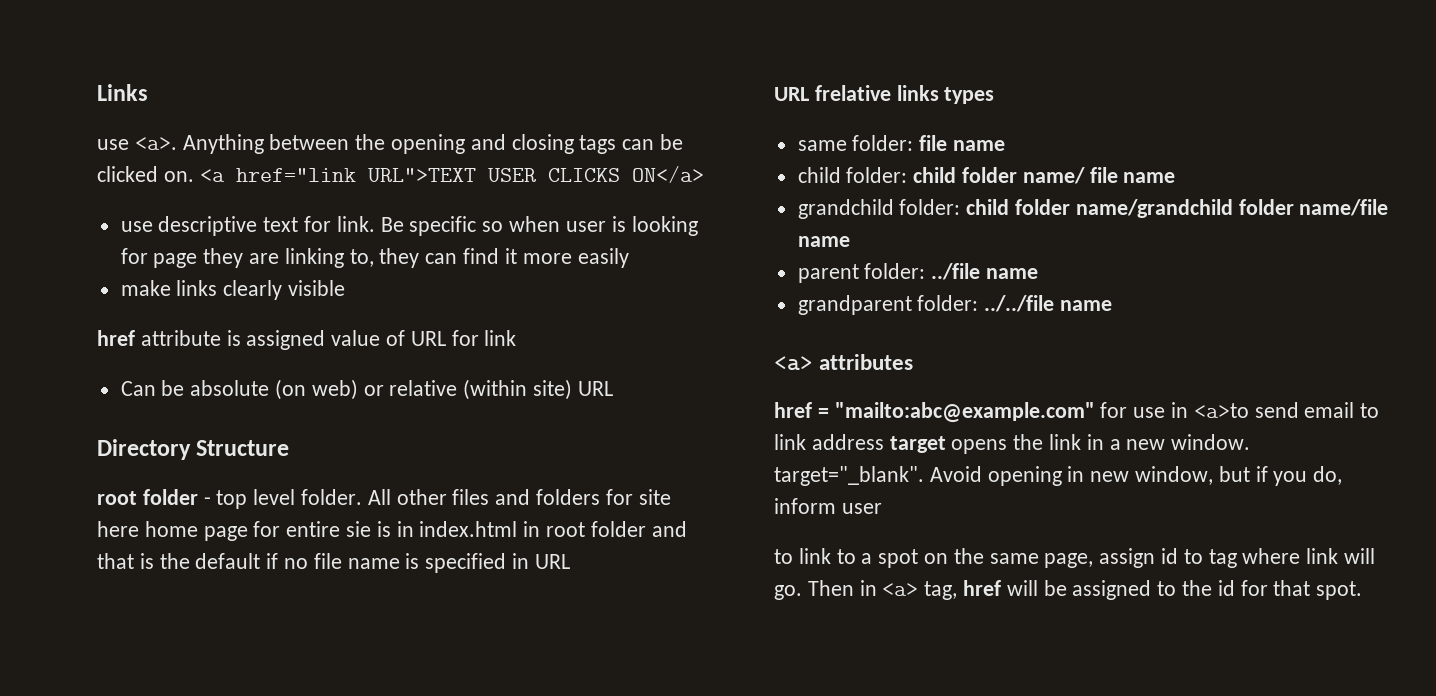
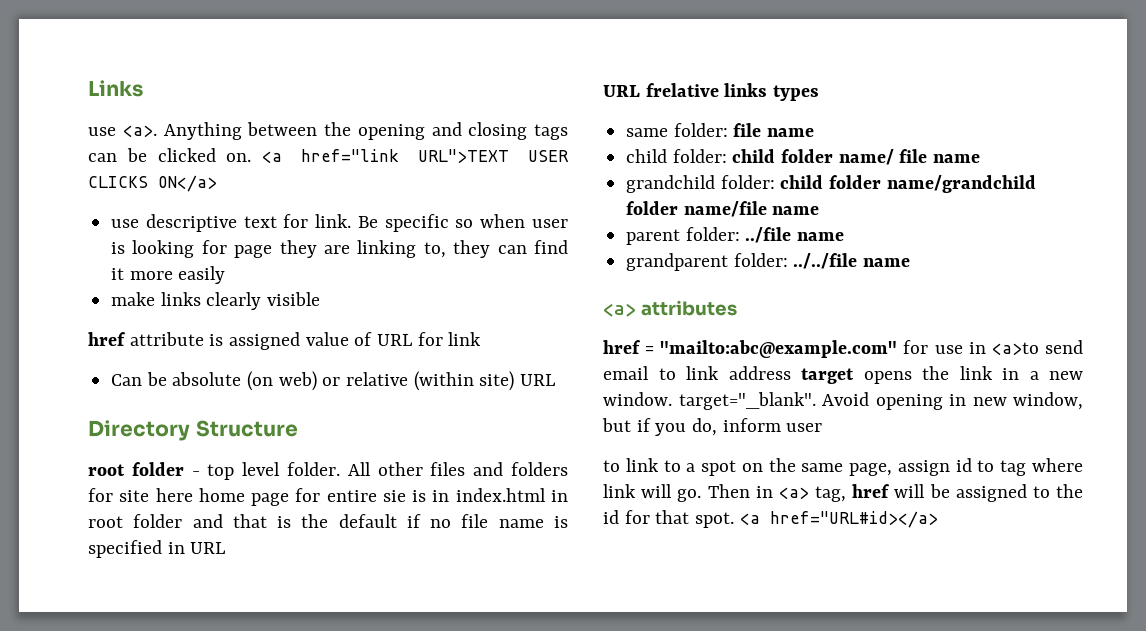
+ <a href="URL#id></a>

